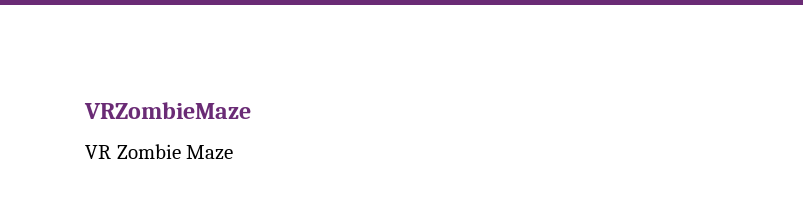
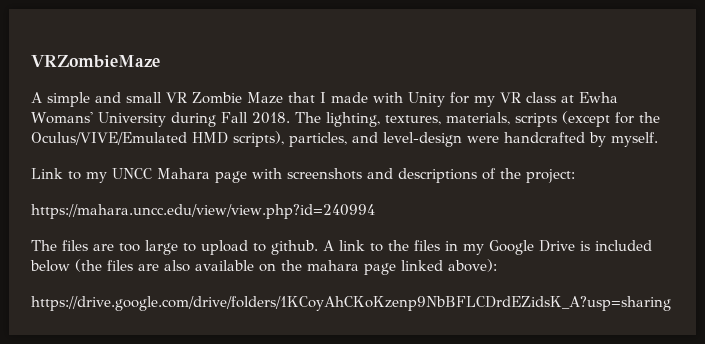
- VR Zombie Maze
+ A simple and small VR Zombie Maze that I made with Unity for my VR class at Ewha Womans' University during Fall 2018. The lighting, textures, materials, scripts (except for the Oculus/VIVE/Emulated HMD scripts), particles, and level-design were handcrafted by myself.
+ Link to my UNCC Mahara page with screenshots and descriptions of the project:
+ https://mahara.uncc.edu/view/view.php?id=240994
+ The files are too large to upload to github. A link to the files in my Google Drive is included below (the files are also available on the mahara page linked above):
+ https://drive.google.com/drive/folders/1KCoyAhCKoKzenp9NbBFLCDrdEZidsK_A?usp=sharing

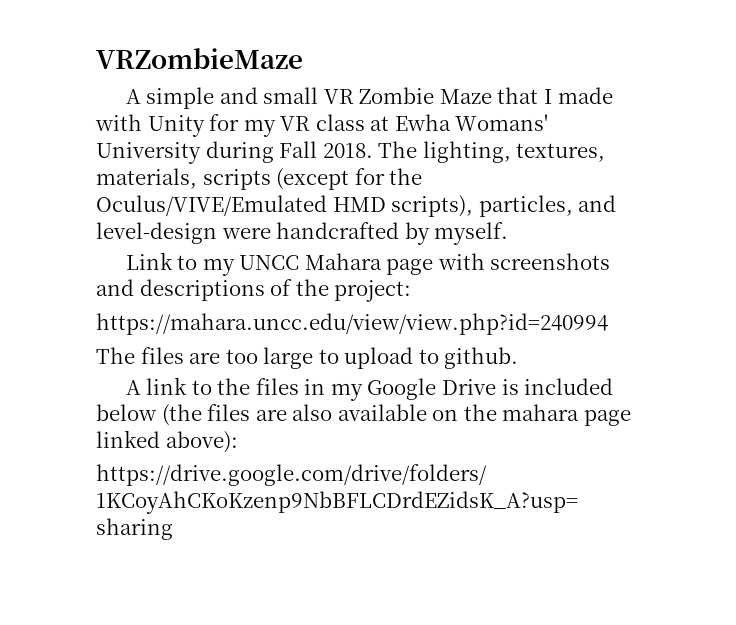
- The files are too large to upload to github. A link to the files in my Google Drive is included below (the files are also available on the mahara page linked above):
+ The files are too large to upload to github.
+ A link to the files in my Google Drive is included below (the files are also available on the mahara page linked above):

